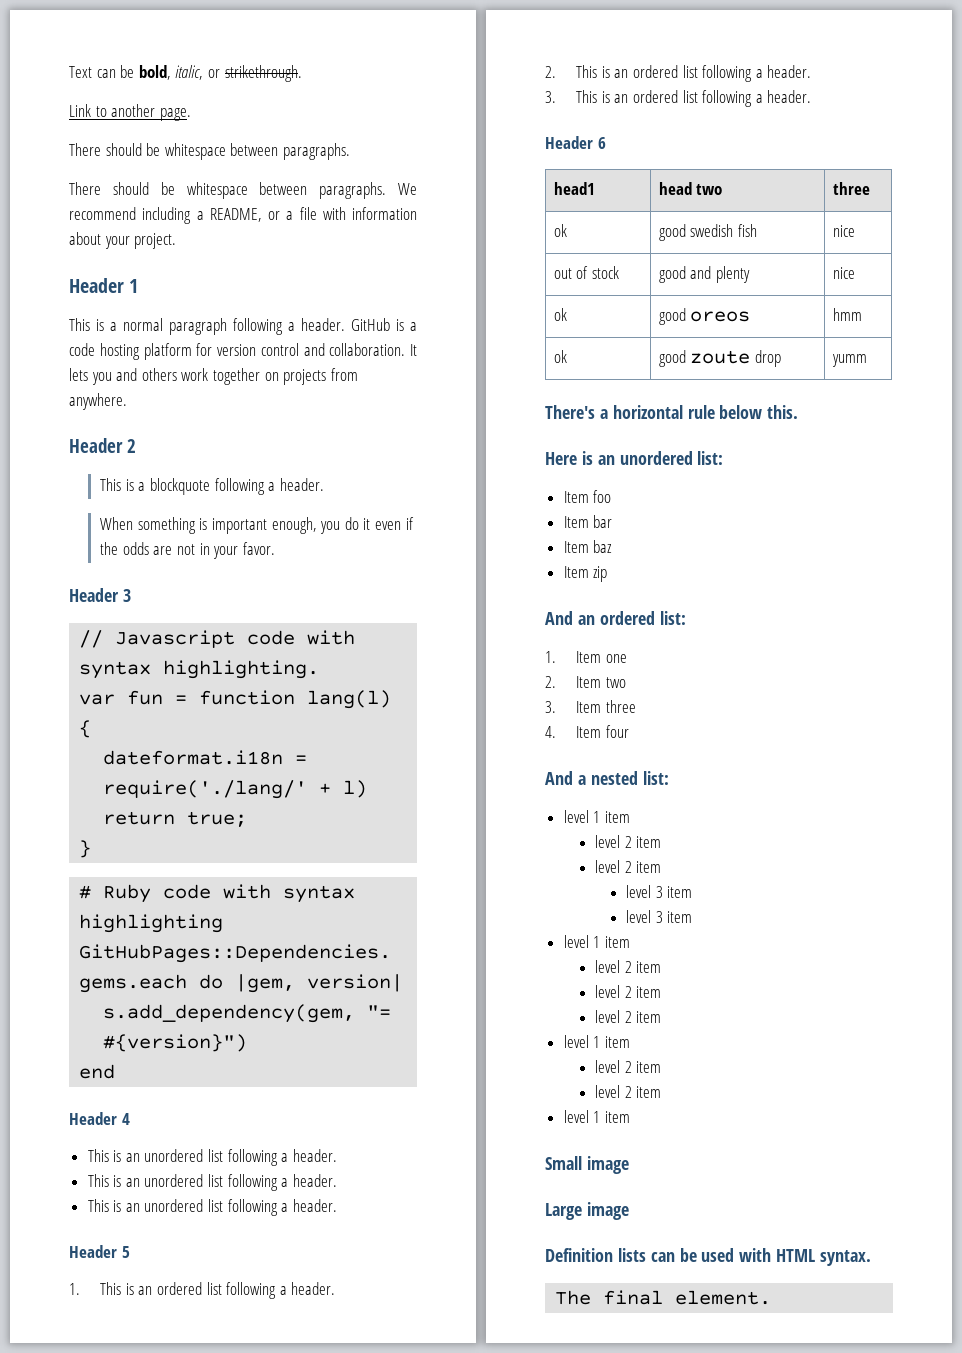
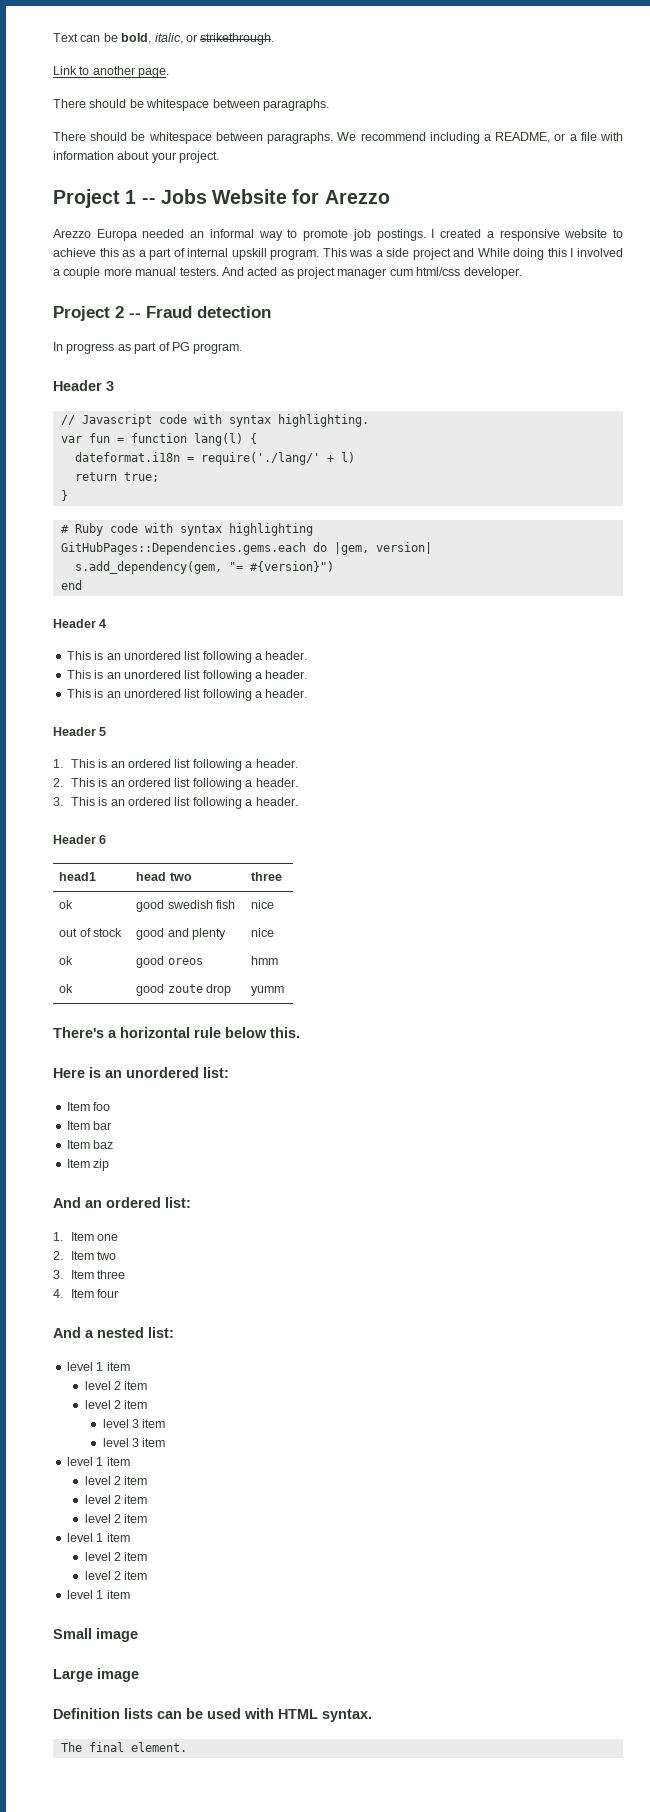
- Header 1
- This is a normal paragraph following a header. GitHub is a code hosting platform for version control and collaboration. It lets you and others work together on projects from anywhere.
- Header 2
- This is a blockquote following a header.
- When something is important enough, you do it even if the odds are not in your favor.
+ Project 1 -- Jobs Website for Arezzo
+ Arezzo Europa needed an informal way to promote job postings. I created a responsive website to achieve this as a part of internal upskill program. This was a side project and While doing this I involved a couple more manual testers. And acted as project manager cum html/css developer.
+ Project 2 -- Fraud detection
+ In progress as part of PG program.

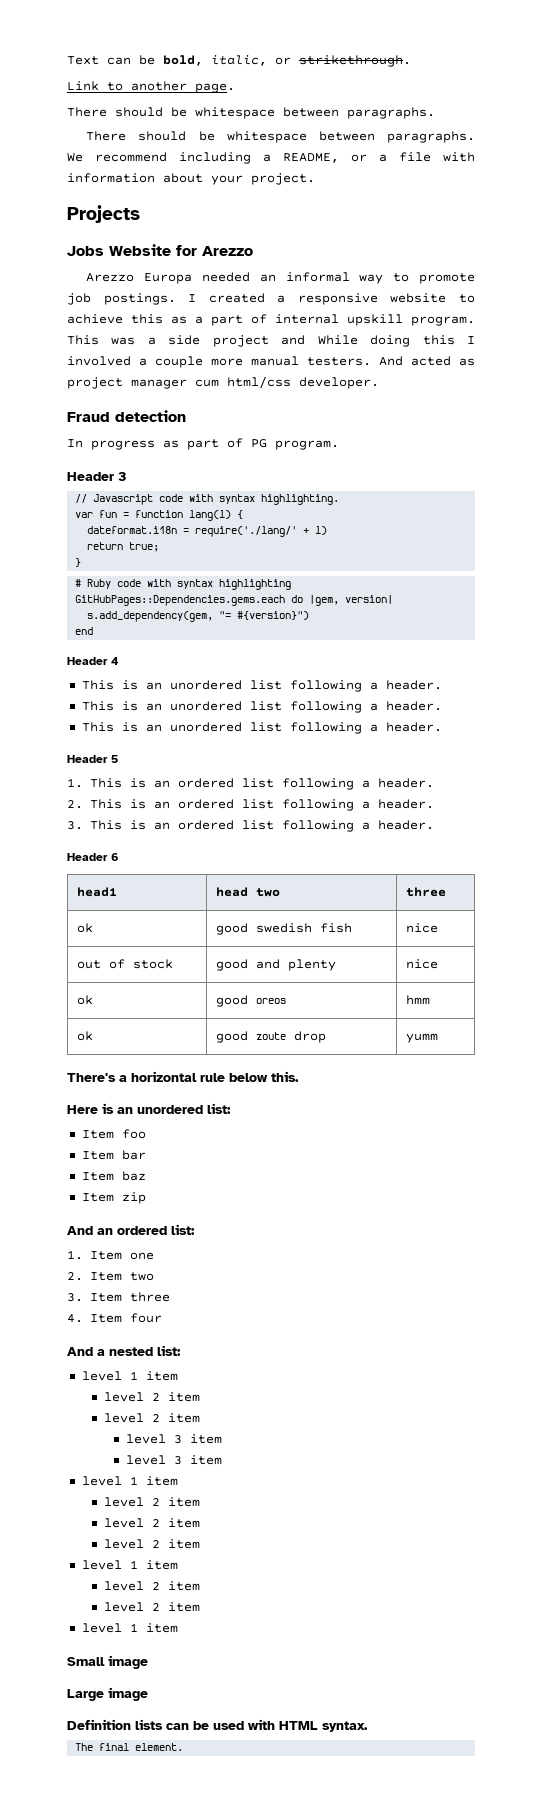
- Project 1 -- Jobs Website for Arezzo
+ Projects
+ Jobs Website for Arezzo
- Project 2 -- Fraud detection
+ Fraud detection

